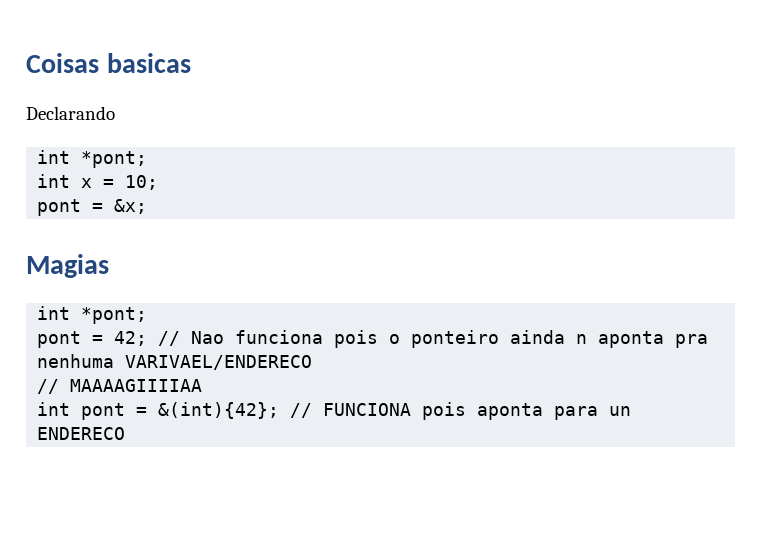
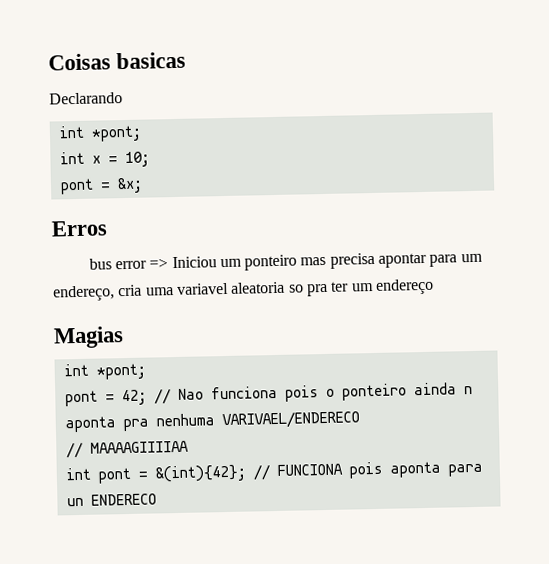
+ Erros
+ bus error => Iniciou um ponteiro mas precisa apontar para um endereço, cria uma variavel aleatoria so pra ter um endereço

